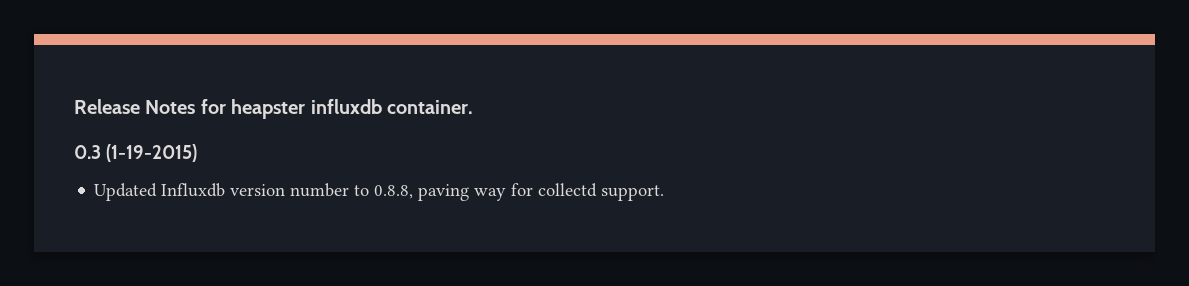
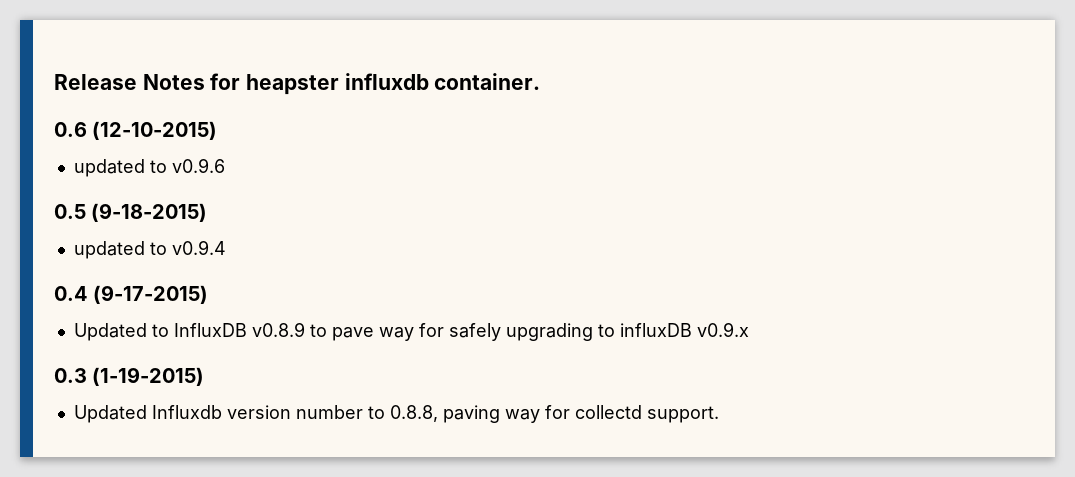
+ 0.6 (12-10-2015)
+ updated to v0.9.6
+ 0.5 (9-18-2015)
+ updated to v0.9.4
+ 0.4 (9-17-2015)
+ Updated to InfluxDB v0.8.9 to pave way for safely upgrading to influxDB v0.9.x

